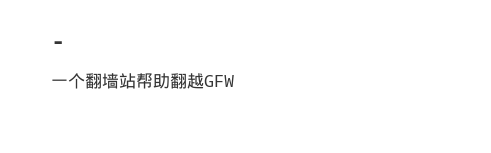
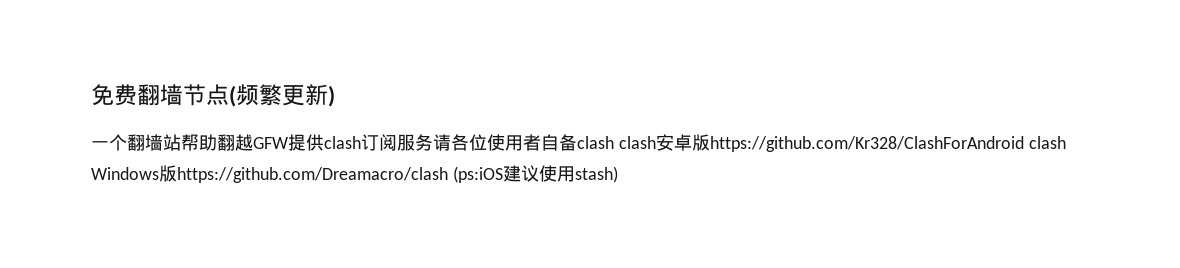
- -
+ 免费翻墙节点(频繁更新)
- 一个翻墙站帮助翻越GFW
+ 一个翻墙站帮助翻越GFW提供clash订阅服务请各位使用者自备clash clash安卓版https://github.com/Kr328/ClashForAndroid clash Windows版https://github.com/Dreamacro/clash (ps:iOS建议使用stash)

